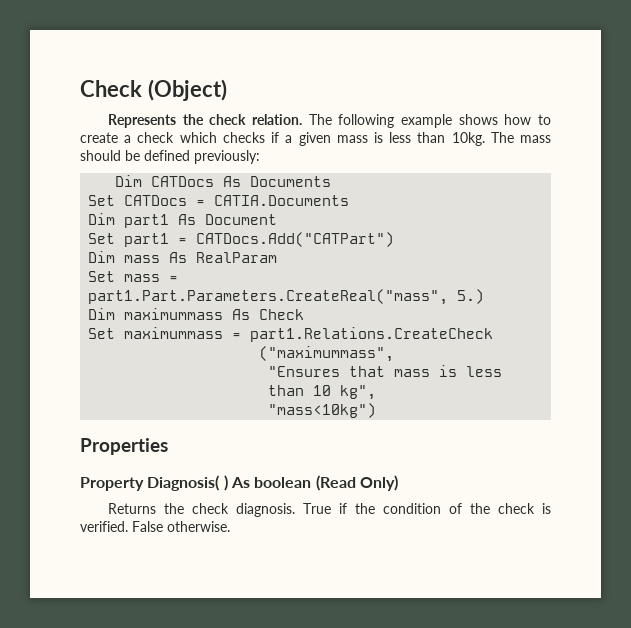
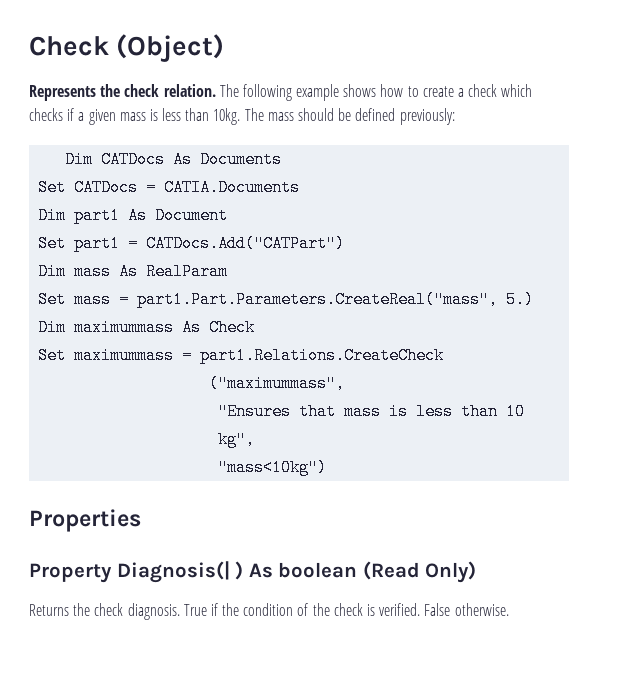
- Property Diagnosis( ) As boolean (Read Only)
+ Property Diagnosis(| ) As boolean (Read Only)

